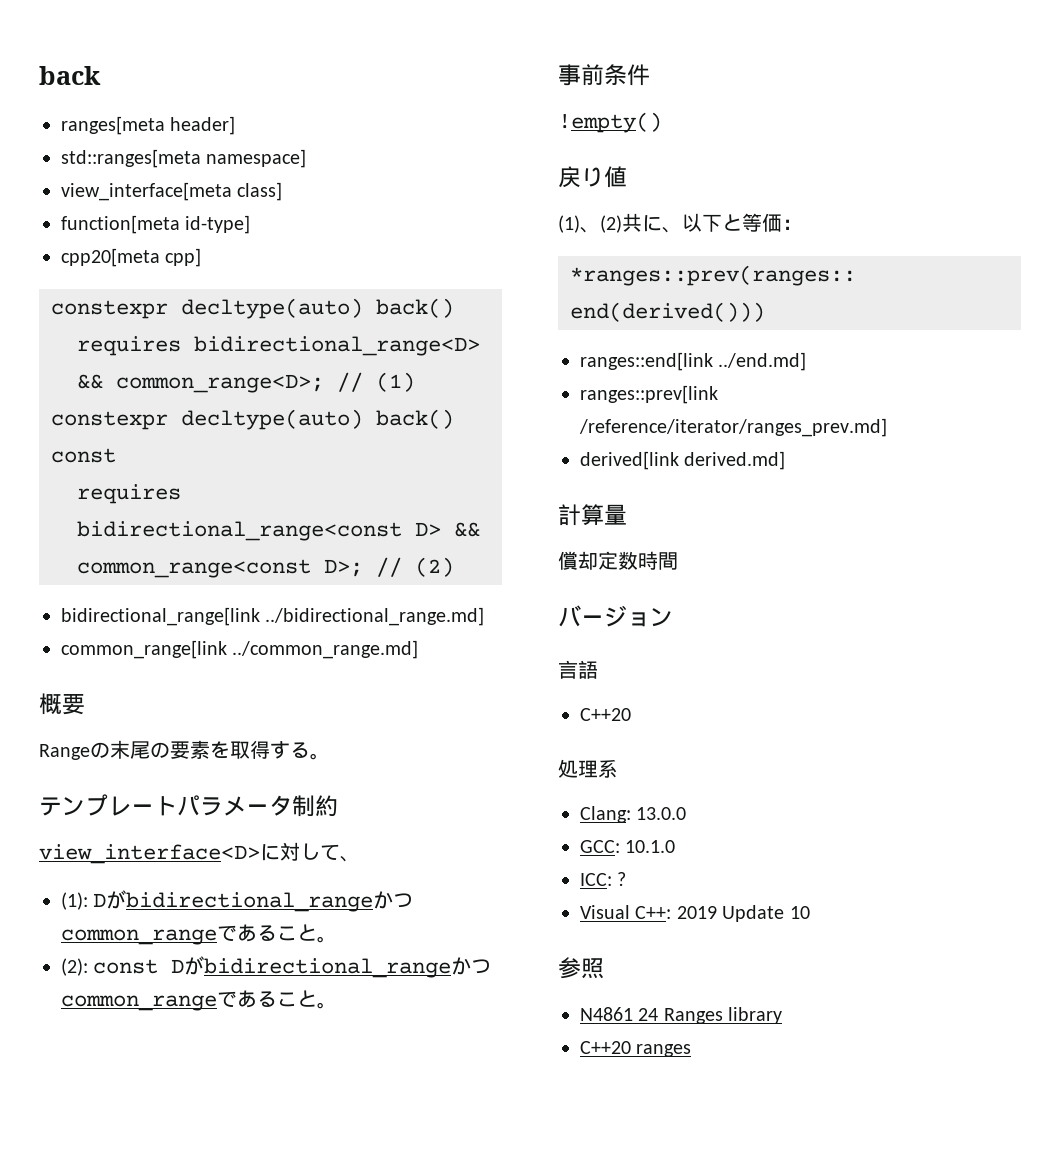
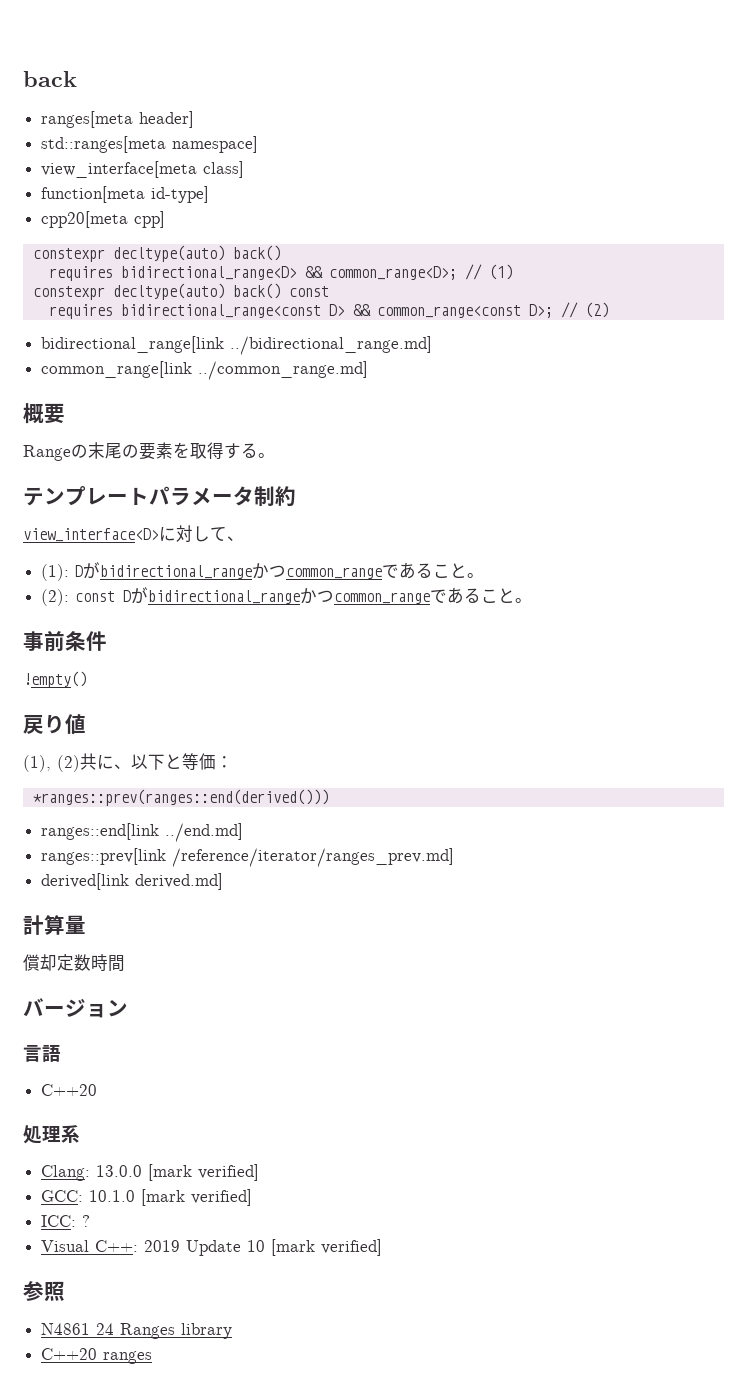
- (1)、(2)共に、以下と等価：
+ (1), (2)共に、以下と等価：
- Clang: 13.0.0
+ Clang: 13.0.0 [mark verified]
- GCC: 10.1.0
+ GCC: 10.1.0 [mark verified]
- Visual C++: 2019 Update 10
+ Visual C++: 2019 Update 10 [mark verified]

